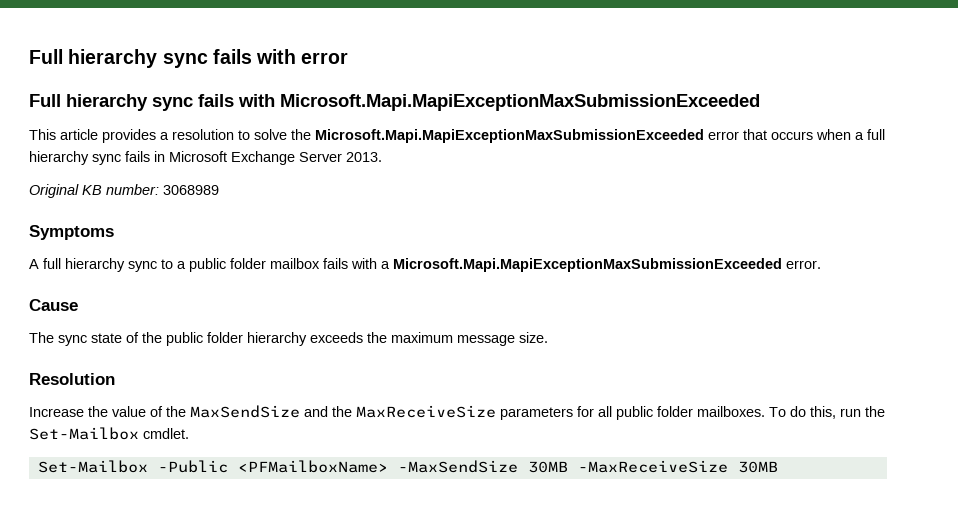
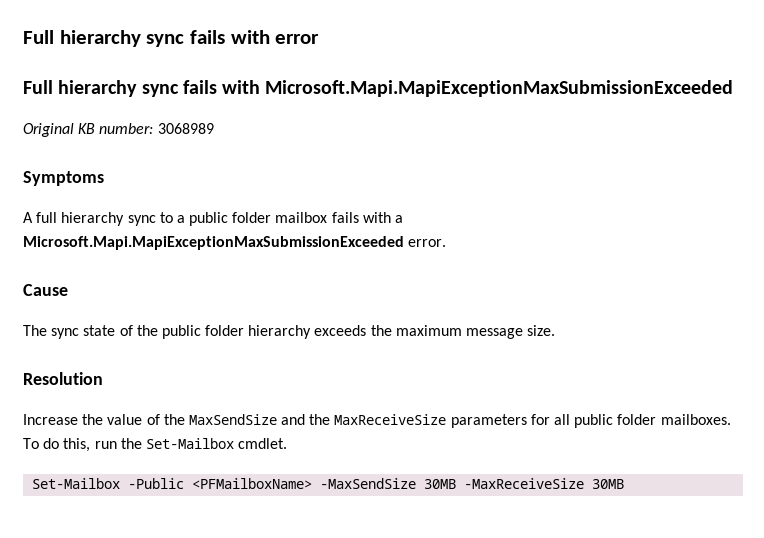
- This article provides a resolution to solve the Microsoft.Mapi.MapiExceptionMaxSubmissionExceeded error that occurs when a full hierarchy sync fails in Microsoft Exchange Server 2013.

